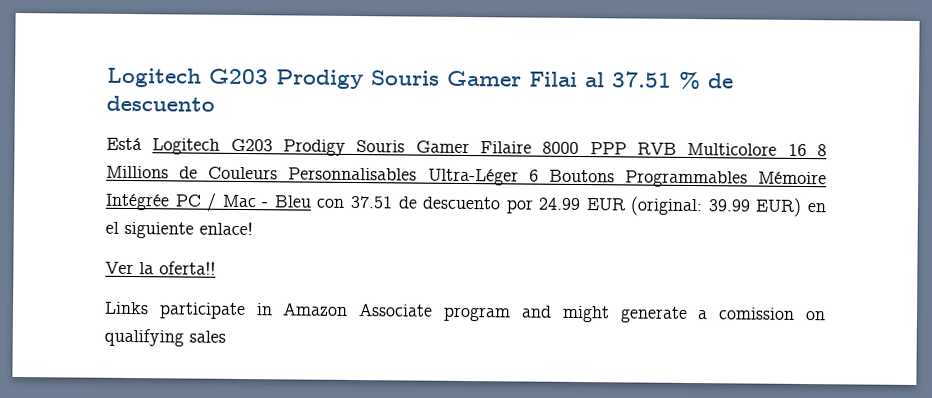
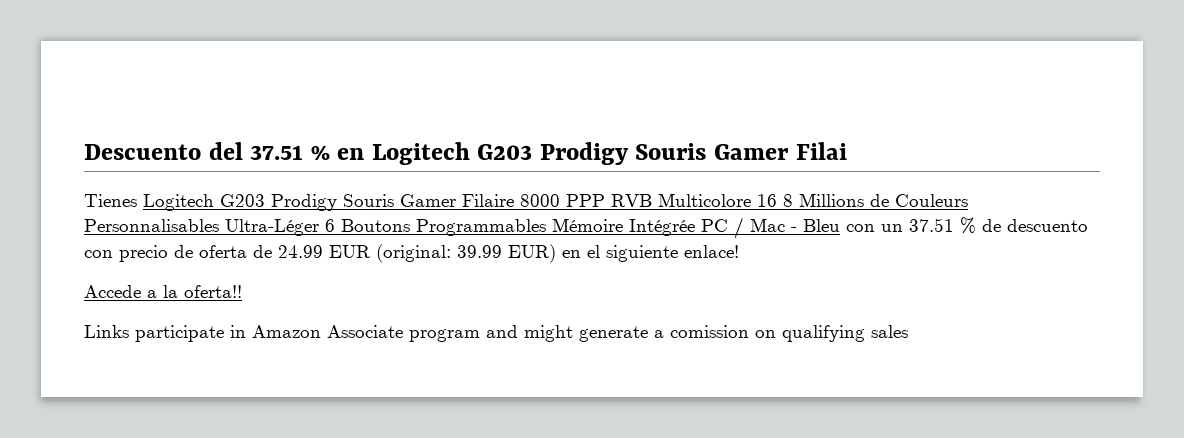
- Logitech G203 Prodigy Souris Gamer Filai al 37.51 % de descuento
- Está Logitech G203 Prodigy Souris Gamer Filaire 8000 PPP RVB Multicolore 16 8 Millions de Couleurs Personnalisables Ultra-Léger 6 Boutons Programmables Mémoire Intégrée PC / Mac - Bleu con 37.51 de descuento por 24.99 EUR (original: 39.99 EUR) en el siguiente enlace!
+ Descuento del 37.51 % en Logitech G203 Prodigy Souris Gamer Filai
+ Tienes Logitech G203 Prodigy Souris Gamer Filaire 8000 PPP RVB Multicolore 16 8 Millions de Couleurs Personnalisables Ultra-Léger 6 Boutons Programmables Mémoire Intégrée PC / Mac - Bleu con un 37.51 % de descuento con precio de oferta de 24.99 EUR (original: 39.99 EUR) en el siguiente enlace!
- Ver la oferta!!
+ Accede a la oferta!!

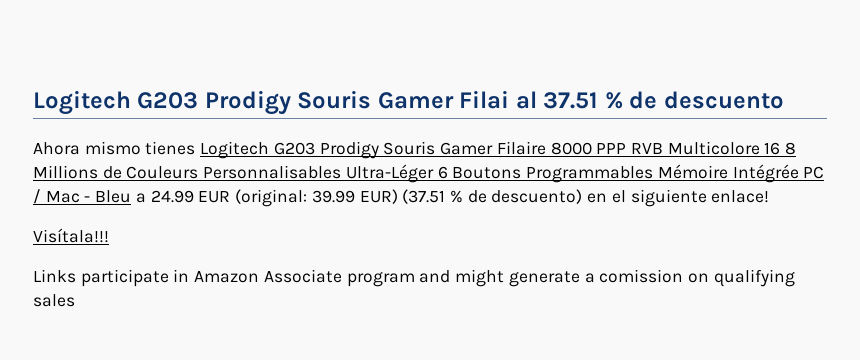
- Descuento del 37.51 % en Logitech G203 Prodigy Souris Gamer Filai
- Tienes Logitech G203 Prodigy Souris Gamer Filaire 8000 PPP RVB Multicolore 16 8 Millions de Couleurs Personnalisables Ultra-Léger 6 Boutons Programmables Mémoire Intégrée PC / Mac - Bleu con un 37.51 % de descuento con precio de oferta de 24.99 EUR (original: 39.99 EUR) en el siguiente enlace!
+ Logitech G203 Prodigy Souris Gamer Filai al 37.51 % de descuento
+ Ahora mismo tienes Logitech G203 Prodigy Souris Gamer Filaire 8000 PPP RVB Multicolore 16 8 Millions de Couleurs Personnalisables Ultra-Léger 6 Boutons Programmables Mémoire Intégrée PC / Mac - Bleu a 24.99 EUR (original: 39.99 EUR) (37.51 % de descuento) en el siguiente enlace!
- Accede a la oferta!!
+ Visítala!!!

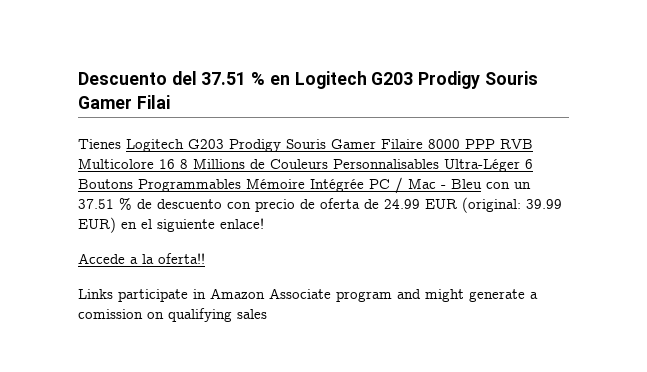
- Logitech G203 Prodigy Souris Gamer Filai al 37.51 % de descuento
- Ahora mismo tienes Logitech G203 Prodigy Souris Gamer Filaire 8000 PPP RVB Multicolore 16 8 Millions de Couleurs Personnalisables Ultra-Léger 6 Boutons Programmables Mémoire Intégrée PC / Mac - Bleu a 24.99 EUR (original: 39.99 EUR) (37.51 % de descuento) en el siguiente enlace!
+ Descuento del 37.51 % en Logitech G203 Prodigy Souris Gamer Filai
+ Tienes Logitech G203 Prodigy Souris Gamer Filaire 8000 PPP RVB Multicolore 16 8 Millions de Couleurs Personnalisables Ultra-Léger 6 Boutons Programmables Mémoire Intégrée PC / Mac - Bleu con un 37.51 % de descuento con precio de oferta de 24.99 EUR (original: 39.99 EUR) en el siguiente enlace!
- Visítala!!!
+ Accede a la oferta!!

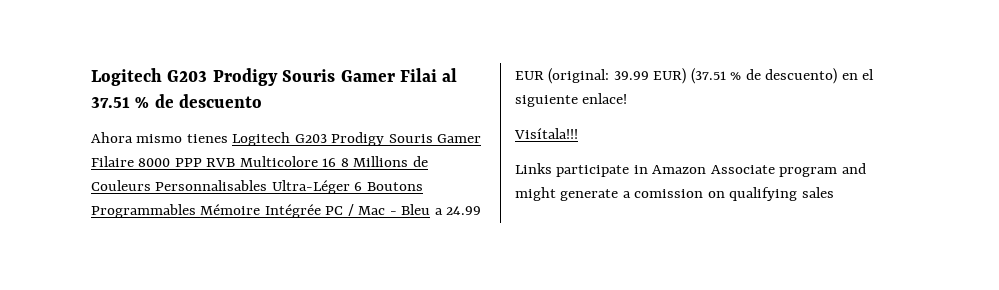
- Descuento del 37.51 % en Logitech G203 Prodigy Souris Gamer Filai
- Tienes Logitech G203 Prodigy Souris Gamer Filaire 8000 PPP RVB Multicolore 16 8 Millions de Couleurs Personnalisables Ultra-Léger 6 Boutons Programmables Mémoire Intégrée PC / Mac - Bleu con un 37.51 % de descuento con precio de oferta de 24.99 EUR (original: 39.99 EUR) en el siguiente enlace!
+ Logitech G203 Prodigy Souris Gamer Filai al 37.51 % de descuento
+ Ahora mismo tienes Logitech G203 Prodigy Souris Gamer Filaire 8000 PPP RVB Multicolore 16 8 Millions de Couleurs Personnalisables Ultra-Léger 6 Boutons Programmables Mémoire Intégrée PC / Mac - Bleu a 24.99 EUR (original: 39.99 EUR) (37.51 % de descuento) en el siguiente enlace!
- Accede a la oferta!!
+ Visítala!!!

